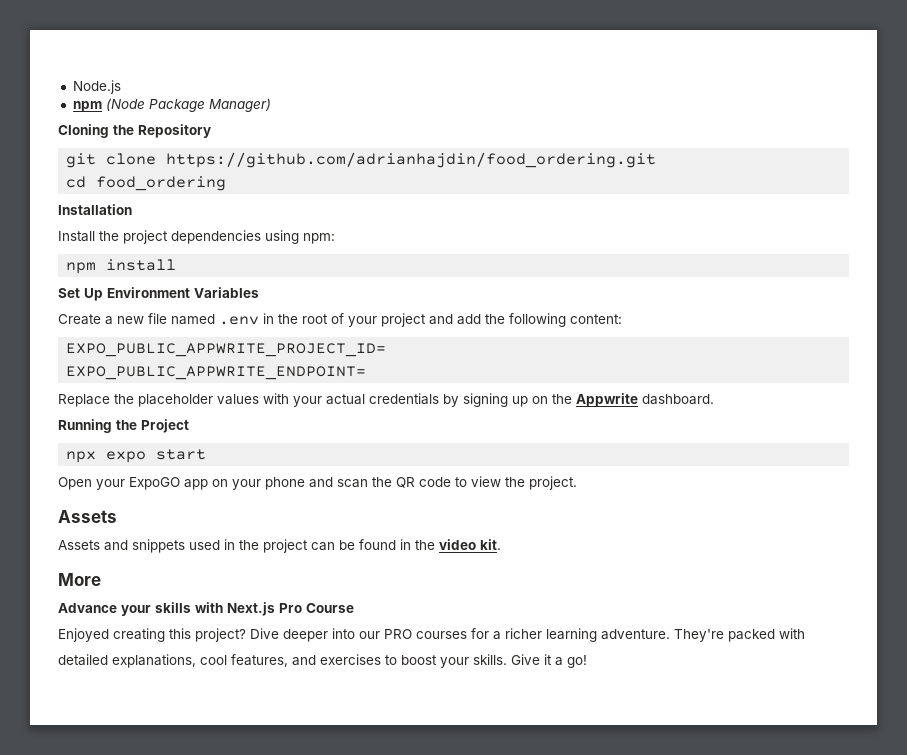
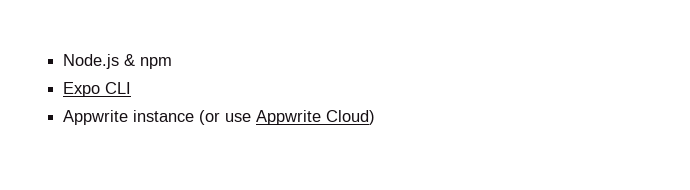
- Node.js
- npm (Node Package Manager)
- Cloning the Repository
- git clone https://github.com/adrianhajdin/food_ordering.git
- cd food_ordering
- Installation
- Install the project dependencies using npm:
- npm install
- Set Up Environment Variables
- Create a new file named .env in the root of your project and add the following content:
- EXPO_PUBLIC_APPWRITE_PROJECT_ID=
- EXPO_PUBLIC_APPWRITE_ENDPOINT=
- Replace the placeholder values with your actual credentials by signing up on the Appwrite dashboard.
- Running the Project
- npx expo start
- Open your ExpoGO app on your phone and scan the QR code to view the project.
- Assets
- Assets and snippets used in the project can be found in the video kit.
- More
- Advance your skills with Next.js Pro Course
- Enjoyed creating this project? Dive deeper into our PRO courses for a richer learning adventure. They're packed with
- detailed explanations, cool features, and exercises to boost your skills. Give it a go!
+ Node.js & npm
+ Expo CLI
+ Appwrite instance (or use Appwrite Cloud)

